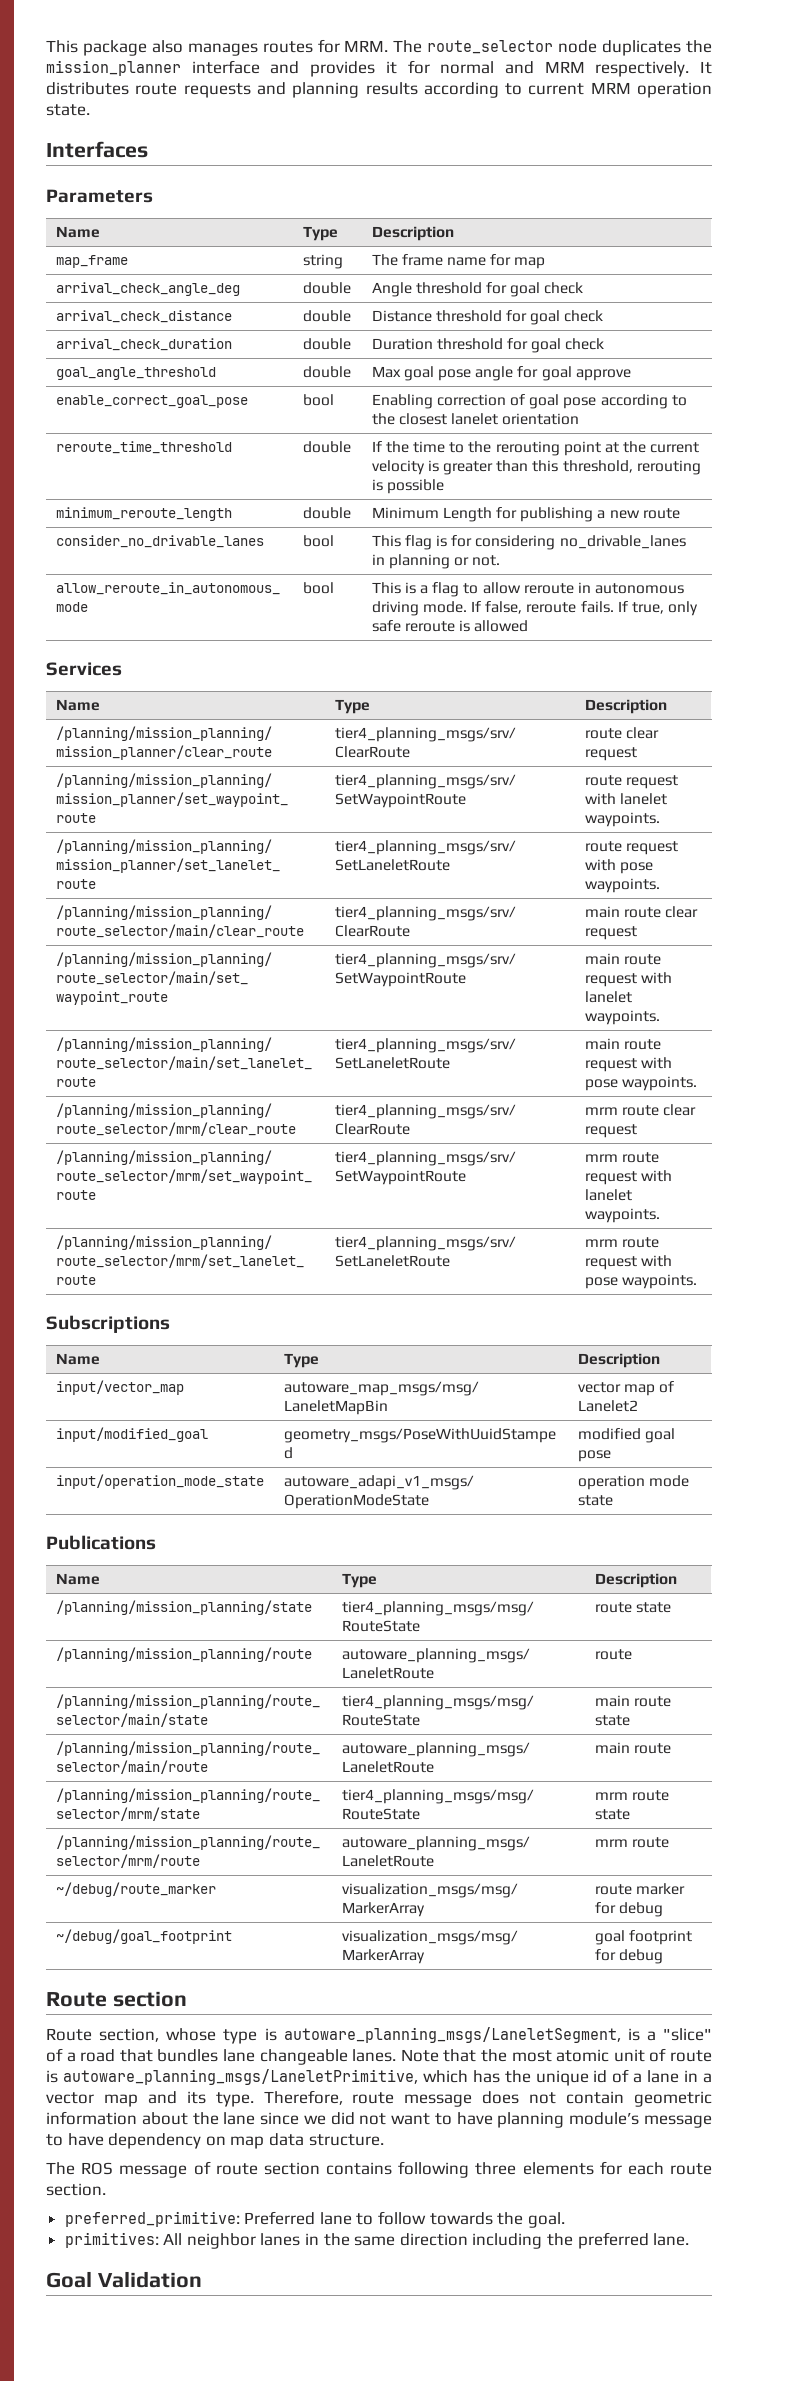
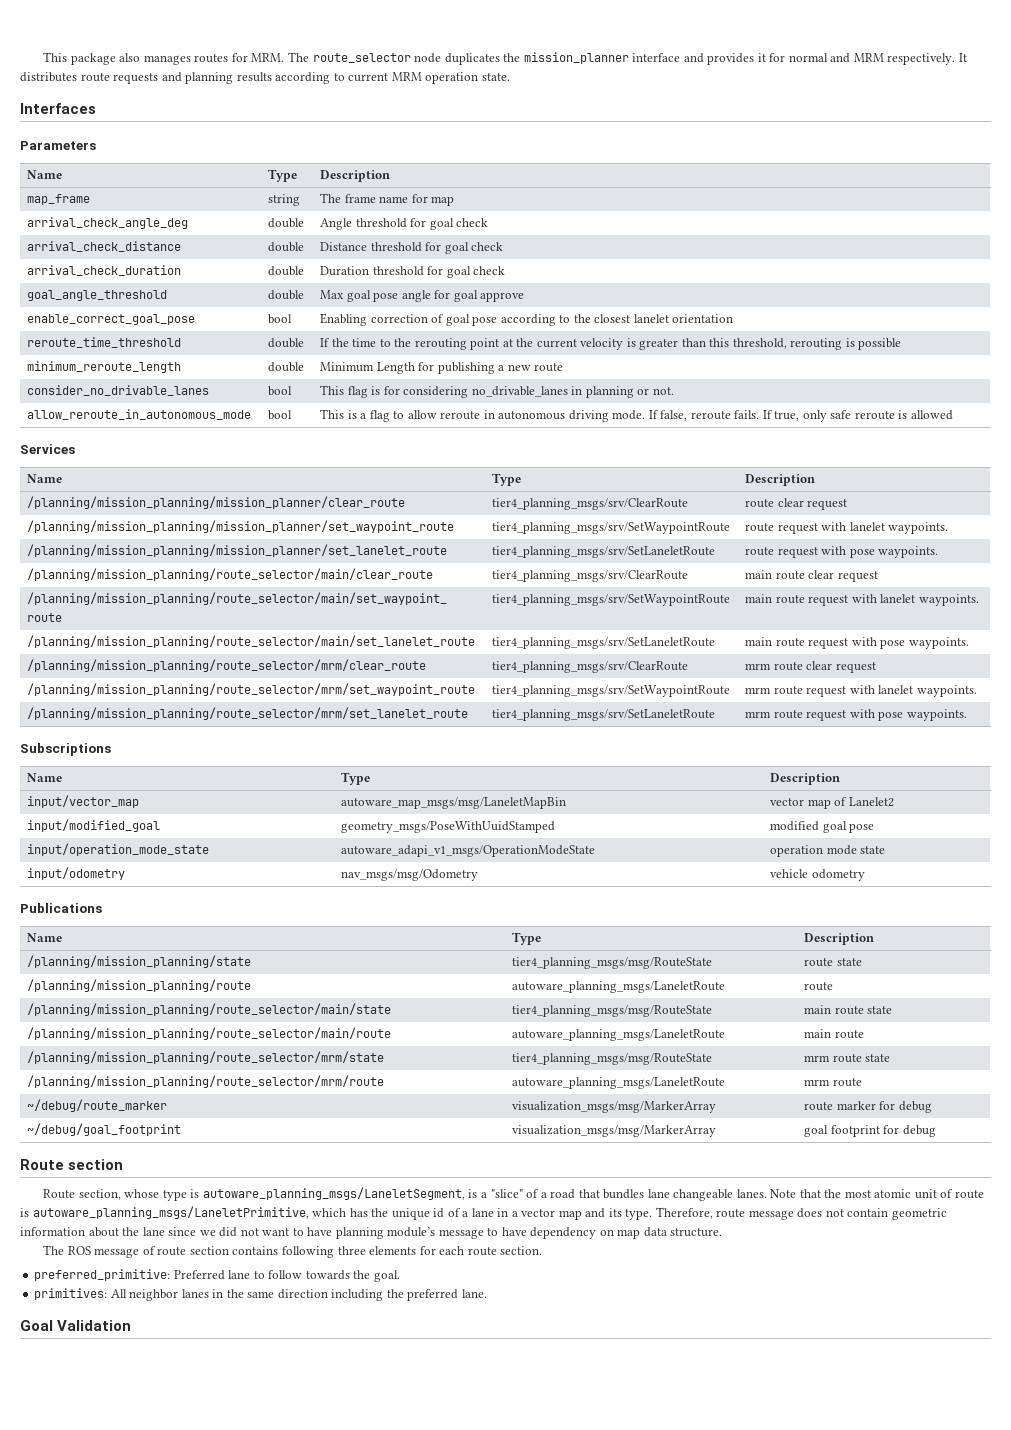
+ input/odometry | nav_msgs/msg/Odometry | vehicle odometry

